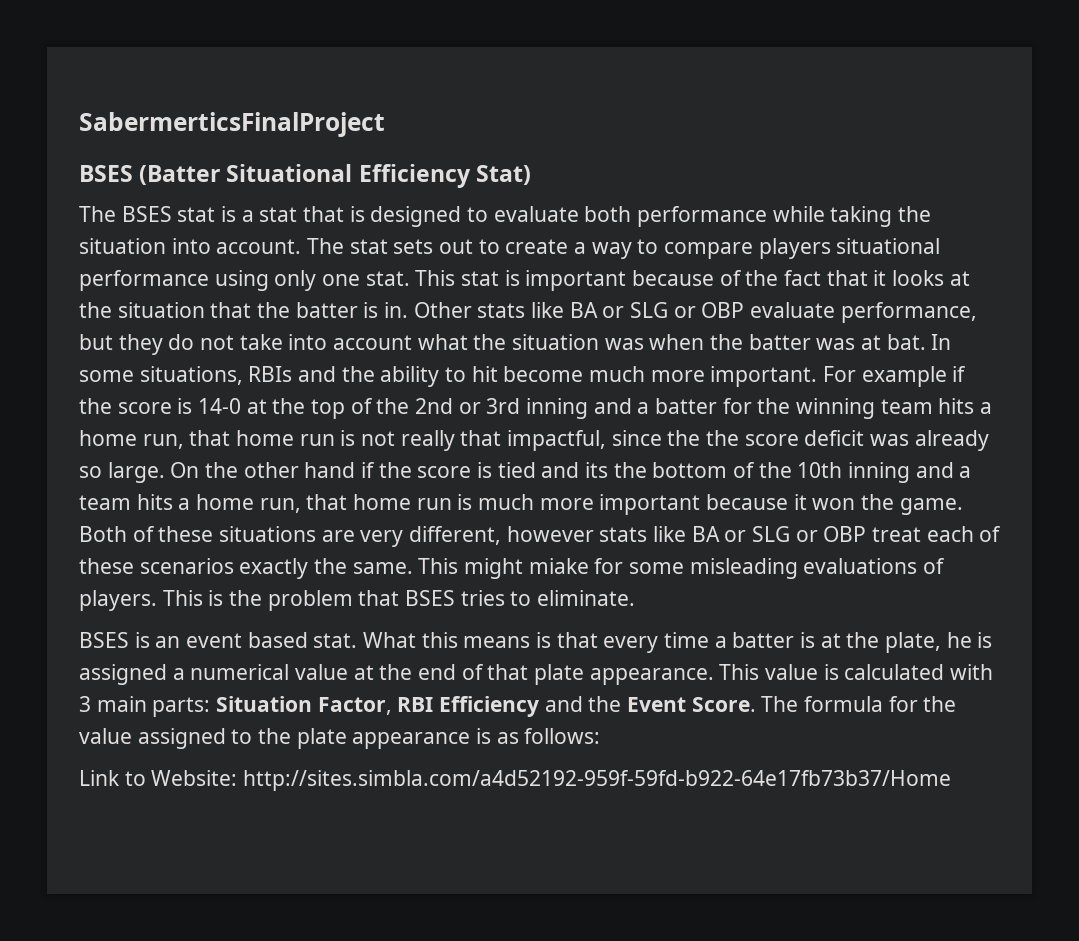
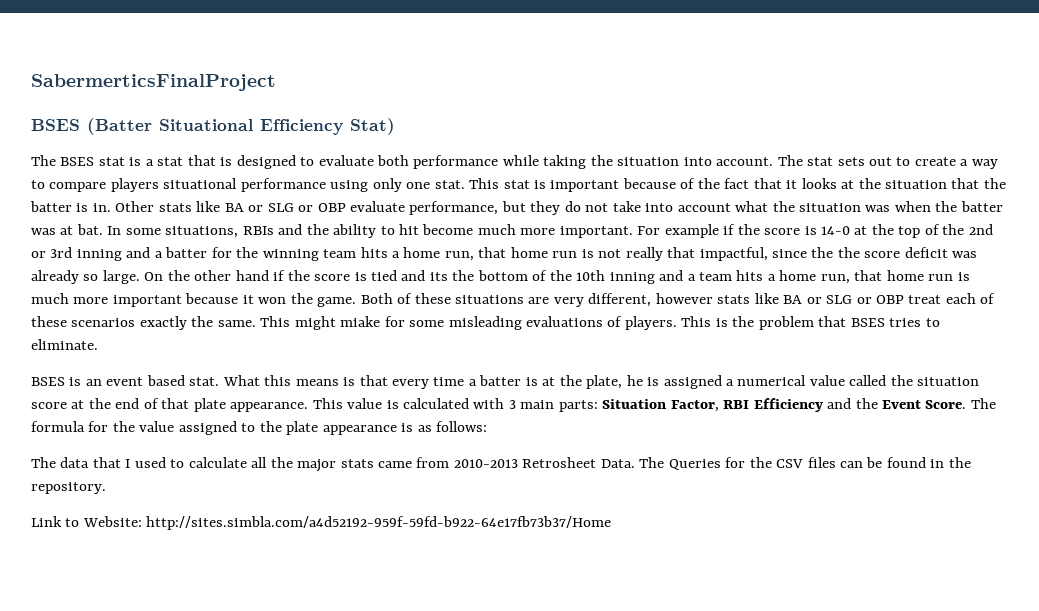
- What this means is that every time a batter is at the plate, he is assigned a numerical value at the end of that plate appearance.
+ What this means is that every time a batter is at the plate, he is assigned a numerical value called the situation score at the end of that plate appearance.
+ The data that I used to calculate all the major stats came from 2010-2013 Retrosheet Data. The Queries for the CSV files can be found in the repository.

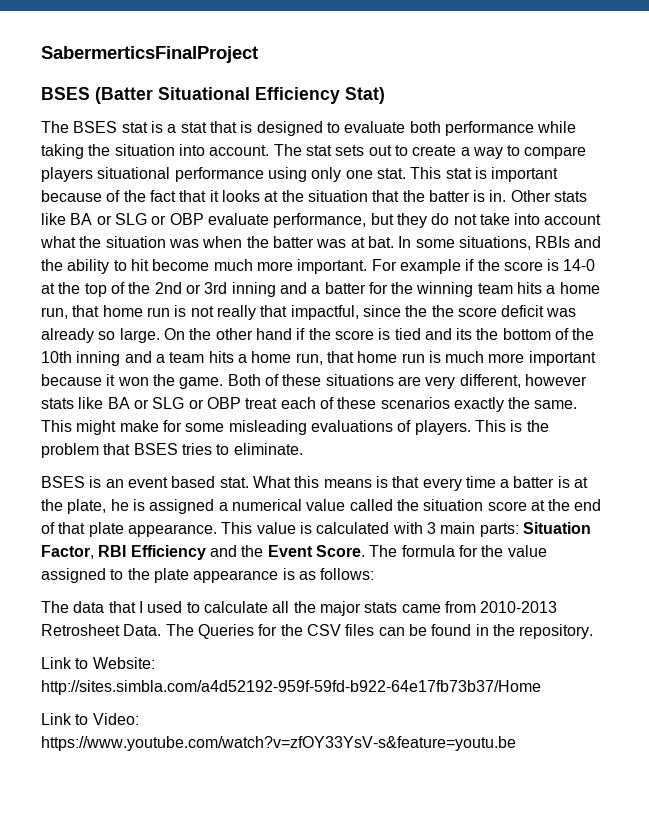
- This might miake for some misleading evaluations of players.
+ This might make for some misleading evaluations of players.
+ Link to Video: https://www.youtube.com/watch?v=zfOY33YsV-s&feature=youtu.be

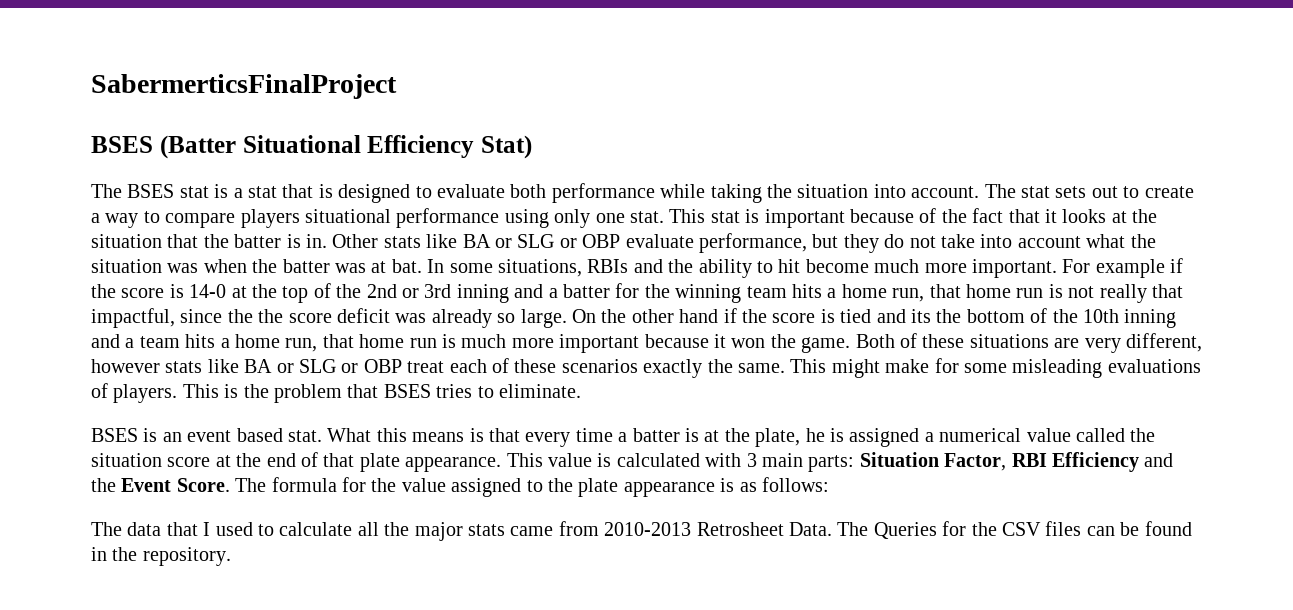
- Link to Website: http://sites.simbla.com/a4d52192-959f-59fd-b922-64e17fb73b37/Home
- Link to Video: https://www.youtube.com/watch?v=zfOY33YsV-s&feature=youtu.be

